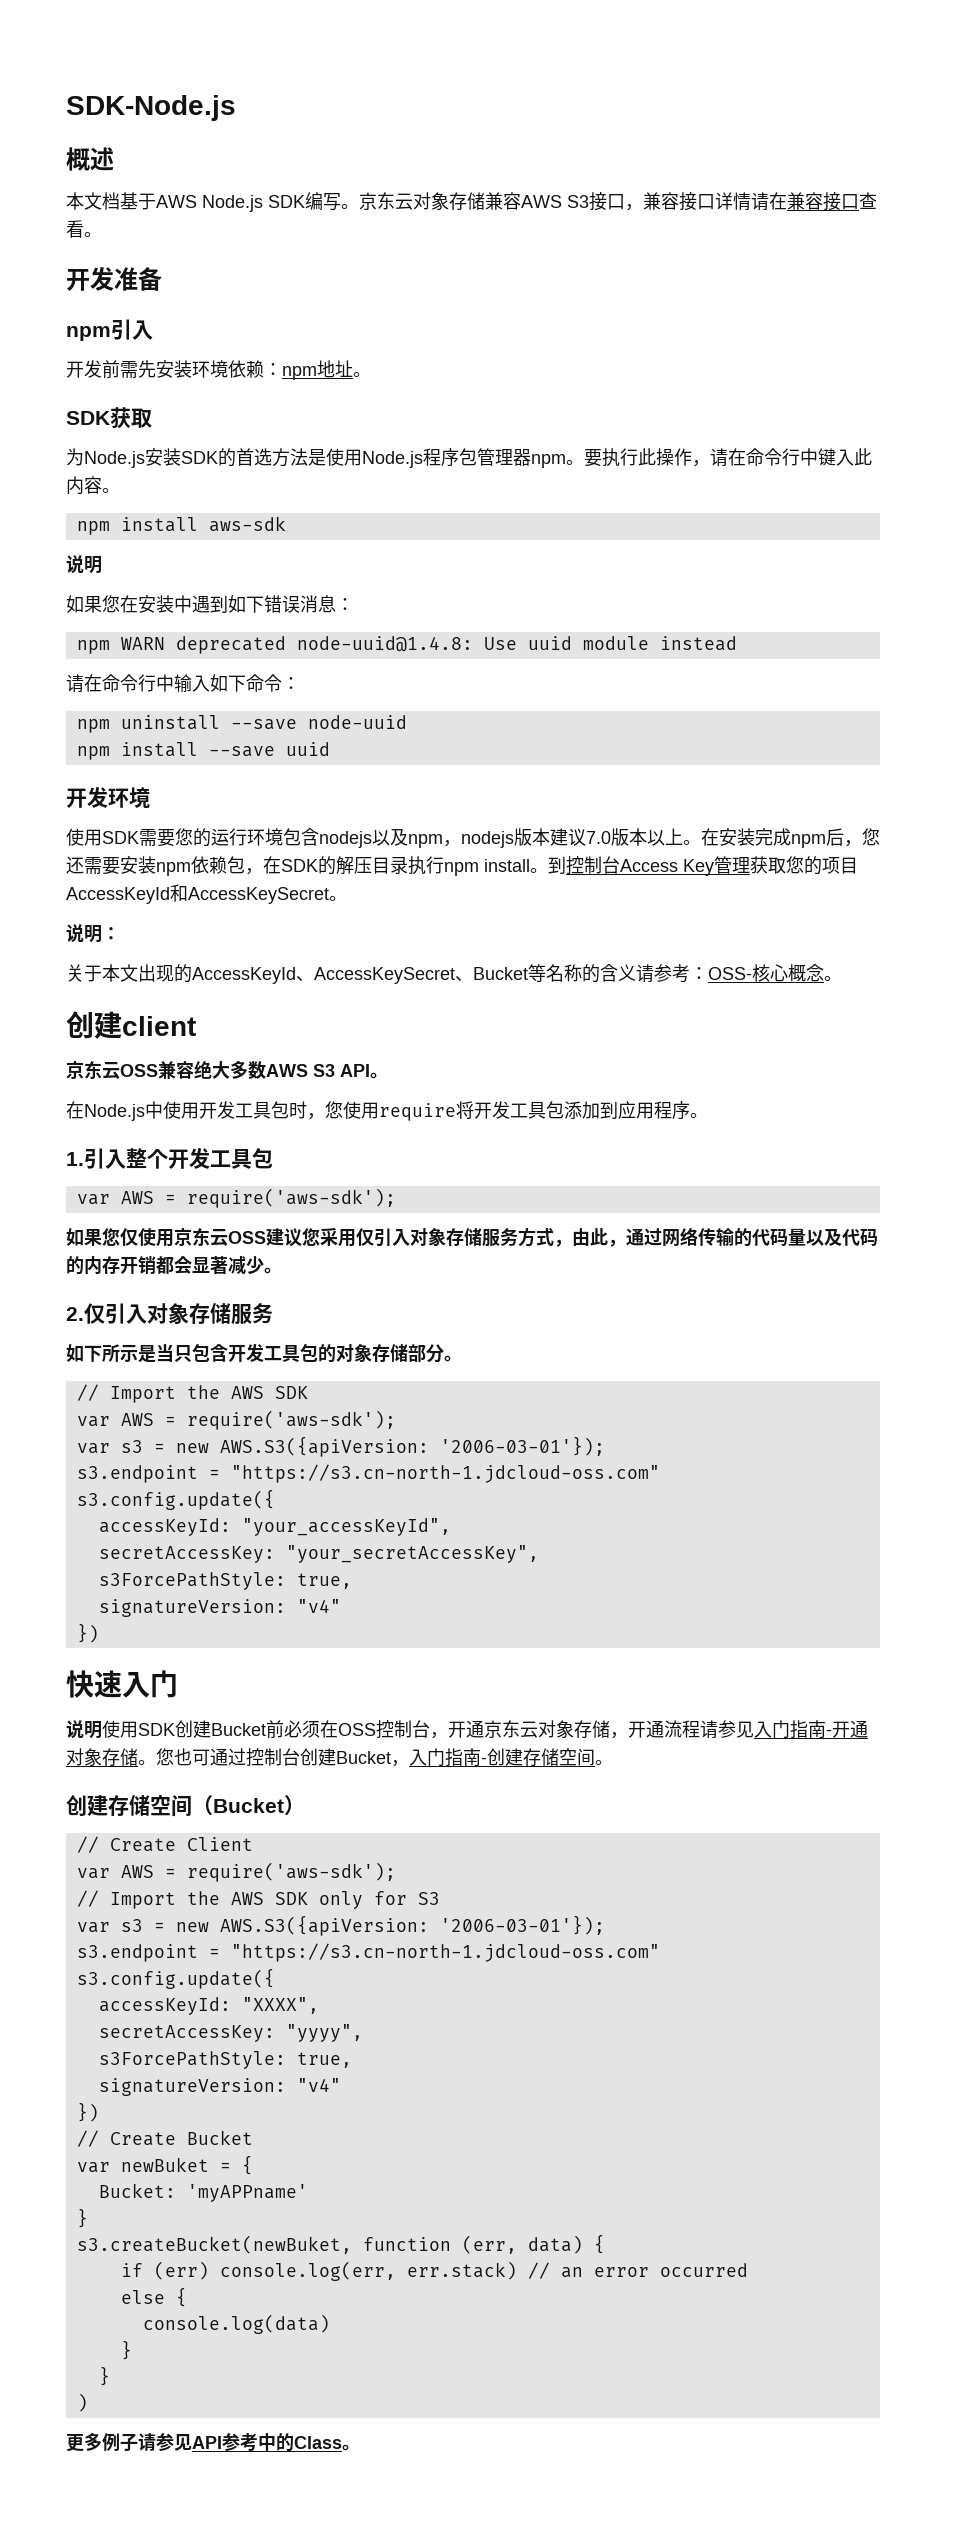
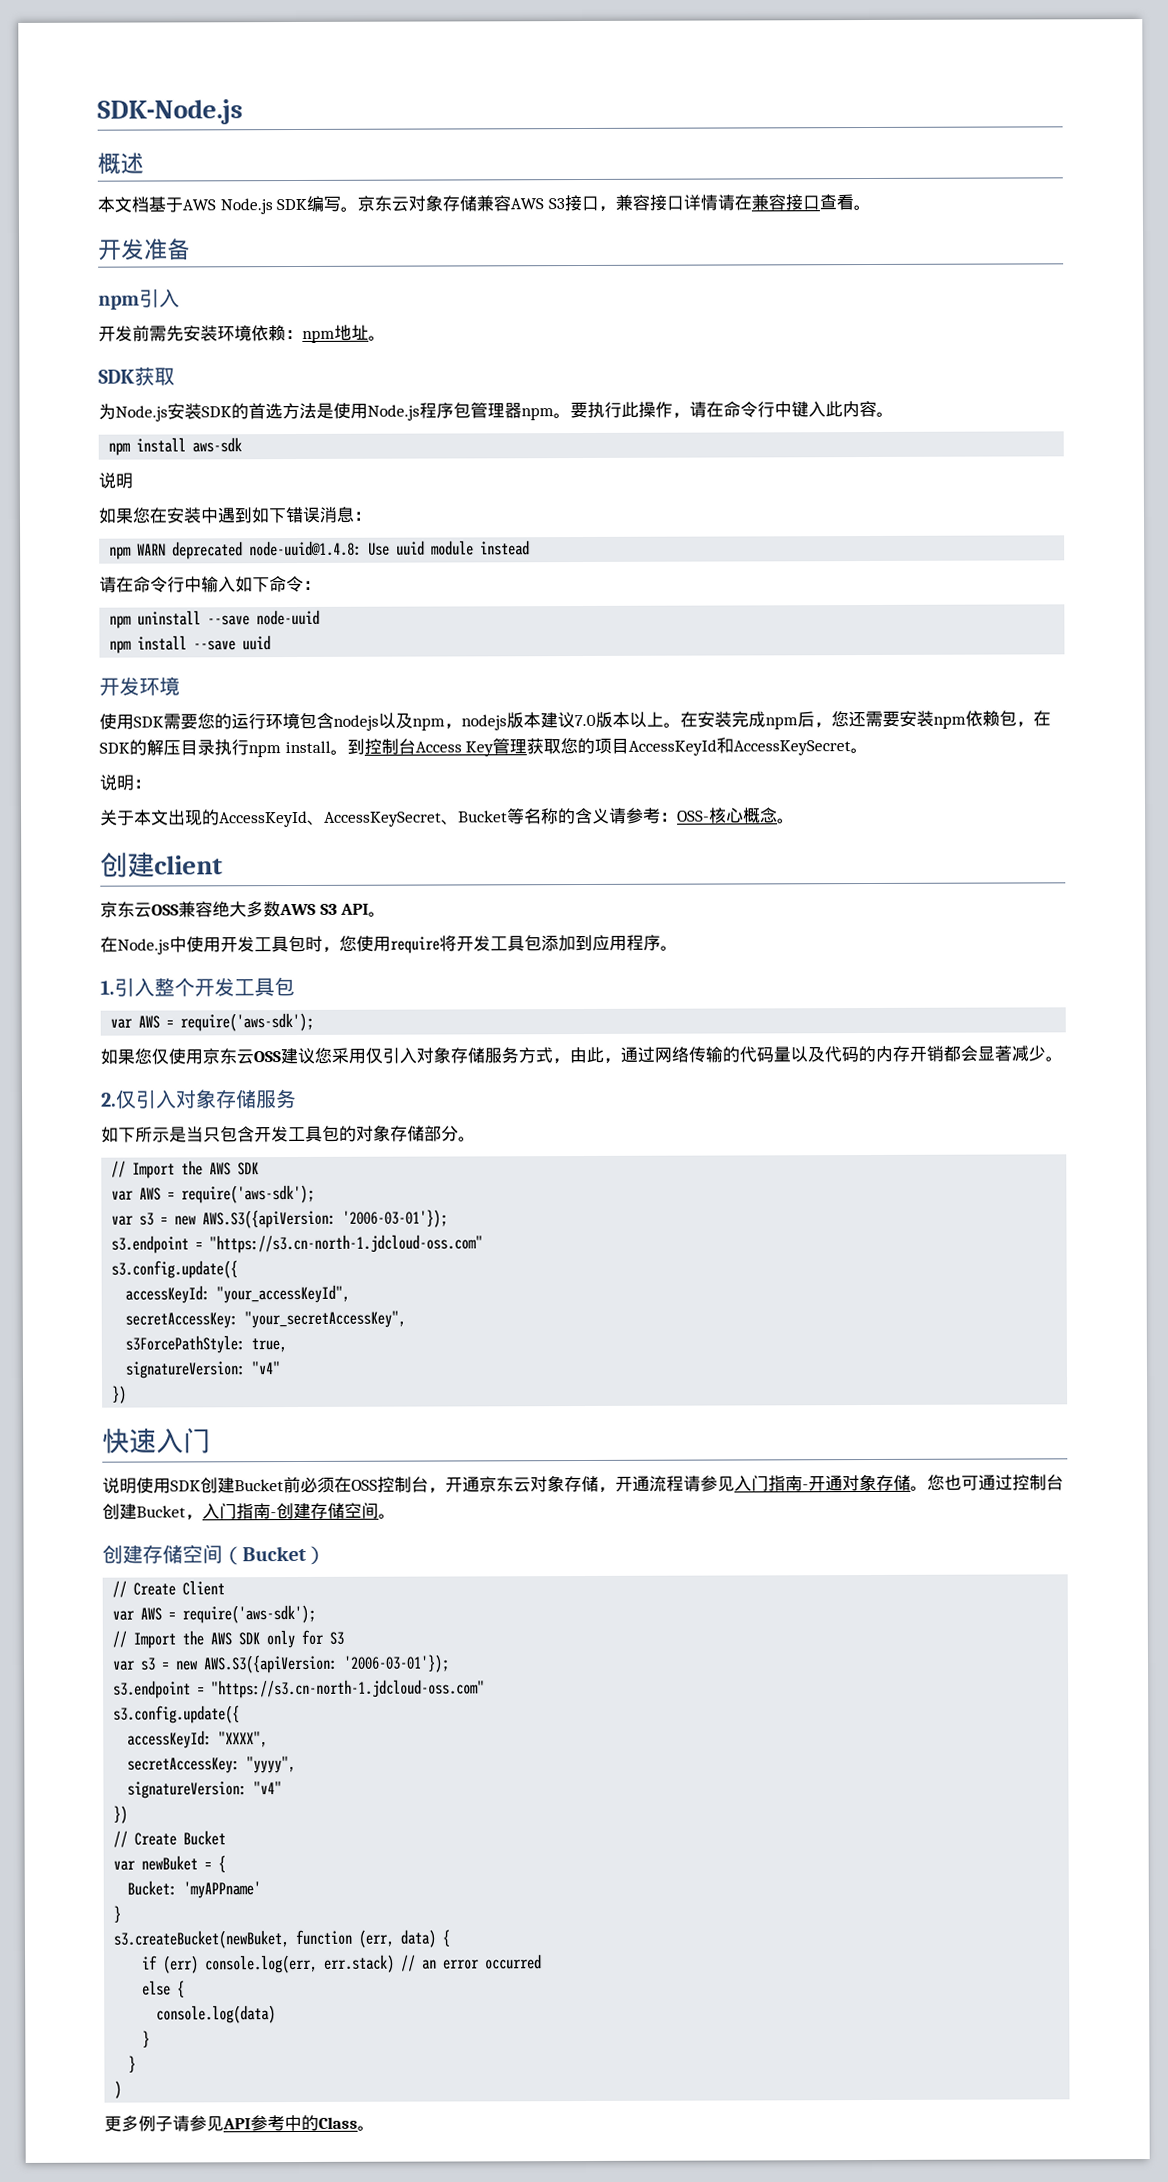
  secretAccessKey: "yyyy",
- s3ForcePathStyle: true,

